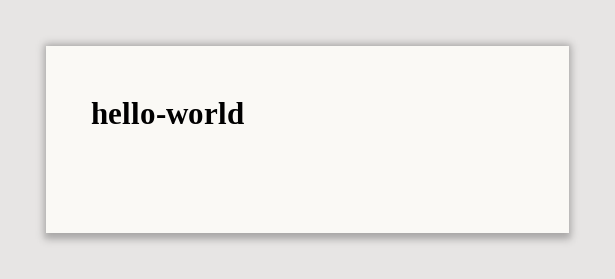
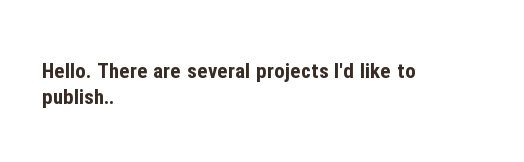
- hello-world
+ Hello. There are several projects I'd like to publish..

